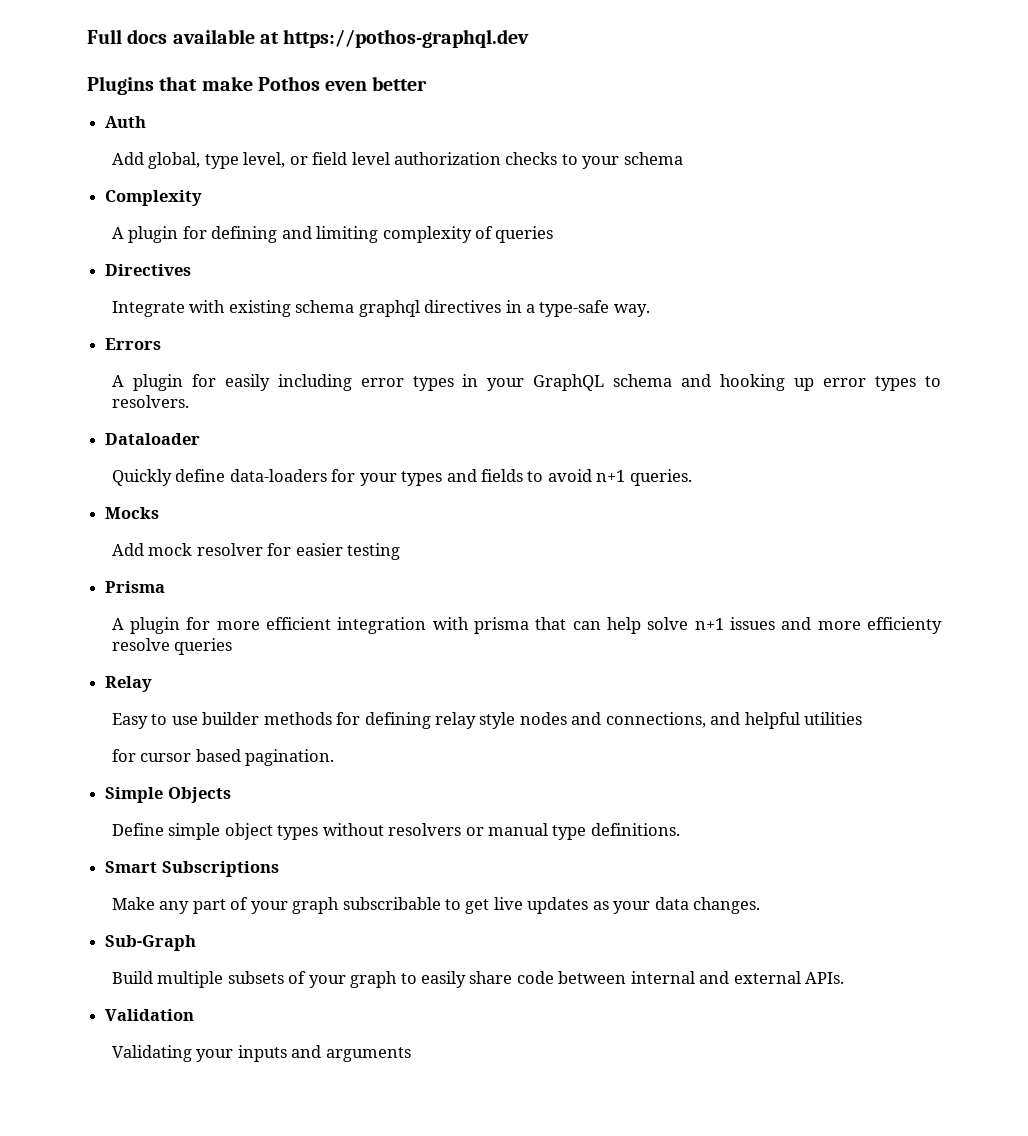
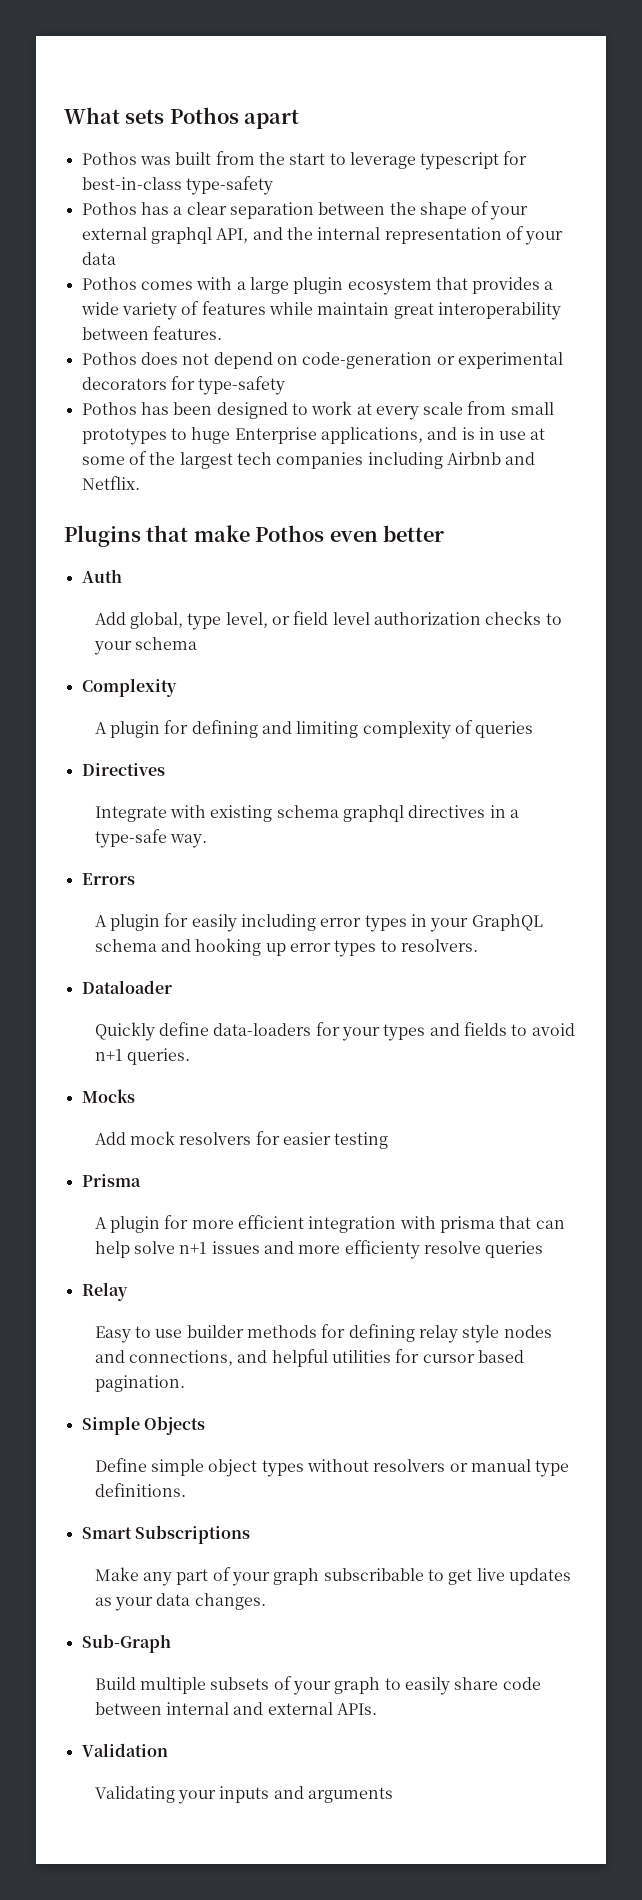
- Full docs available at https://pothos-graphql.dev
+ What sets Pothos apart
+ Pothos was built from the start to leverage typescript for best-in-class type-safety
+ Pothos has a clear separation between the shape of your external graphql API, and the internal representation of your data
+ Pothos comes with a large plugin ecosystem that provides a wide variety of features while maintain great interoperability between features.
+ Pothos does not depend on code-generation or experimental decorators for type-safety
+ Pothos has been designed to work at every scale from small prototypes to huge Enterprise applications, and is in use at some of the largest tech companies including Airbnb and Netflix.
- Add mock resolver for easier testing
+ Add mock resolvers for easier testing
- Easy to use builder methods for defining relay style nodes and connections, and helpful utilities
- for cursor based pagination.
+ Easy to use builder methods for defining relay style nodes and connections, and helpful utilities for cursor based pagination.

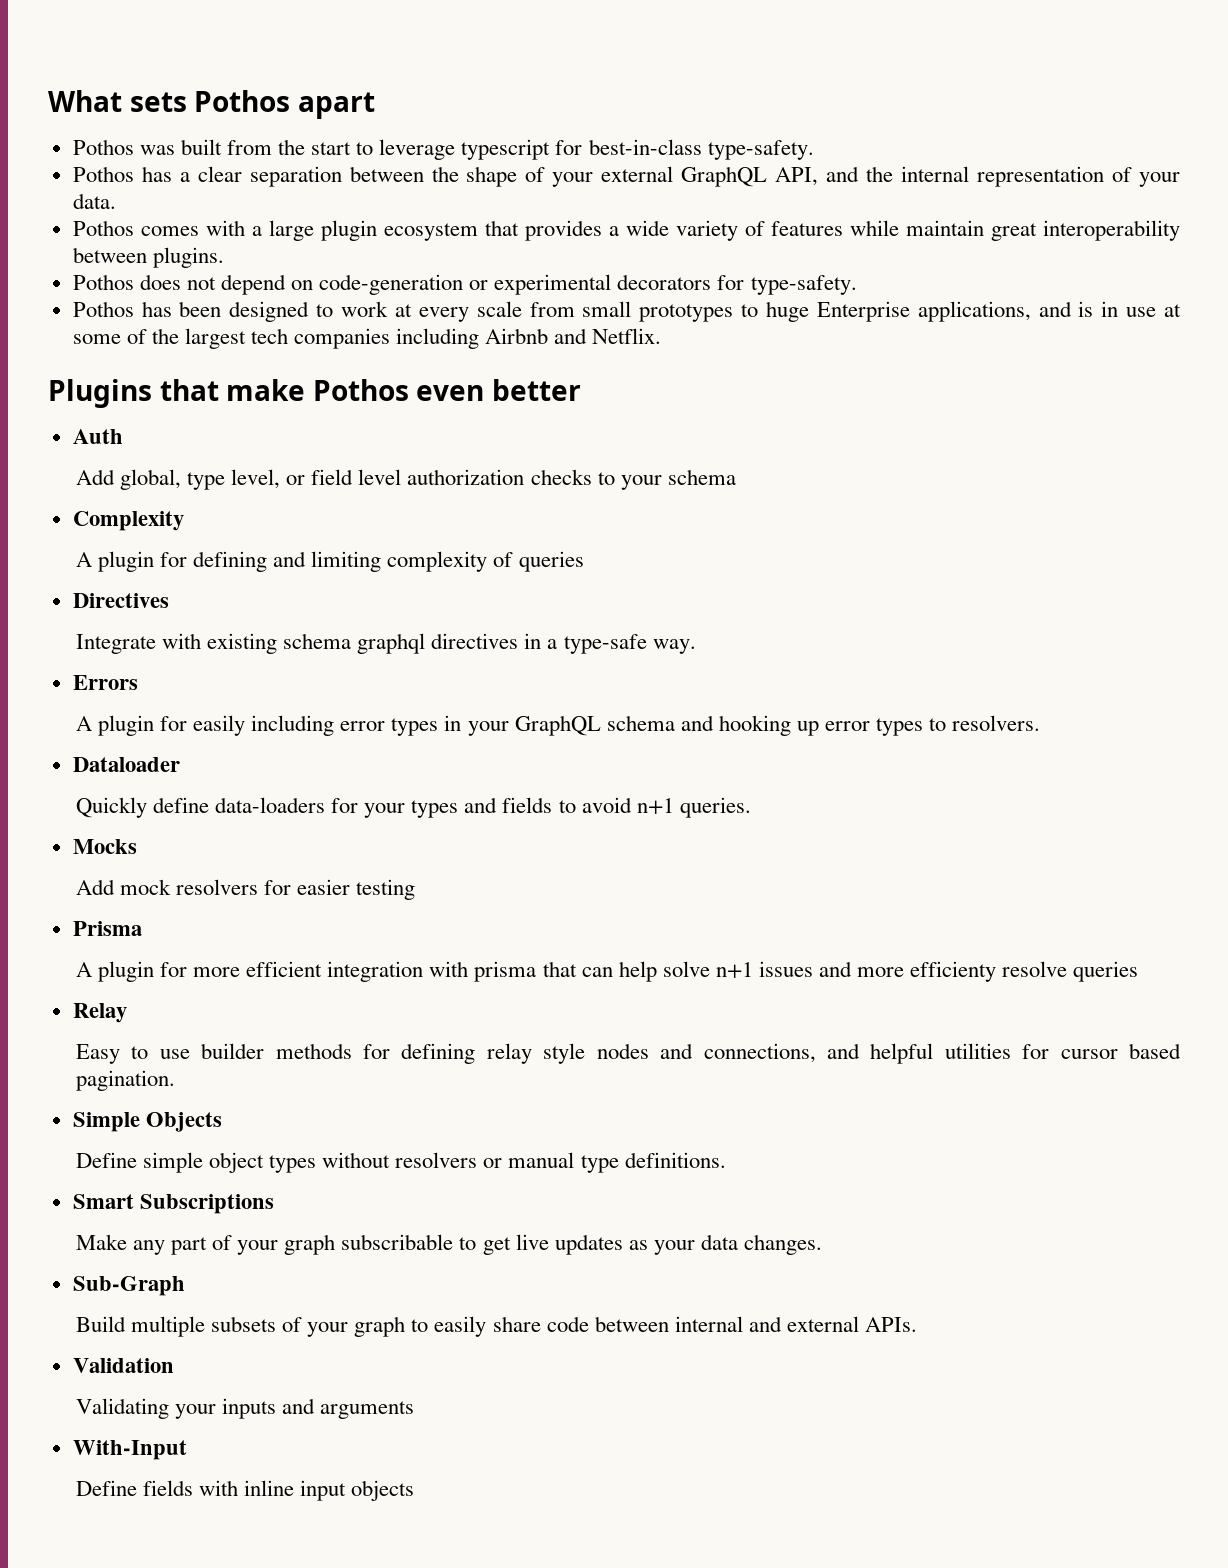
- Pothos was built from the start to leverage typescript for best-in-class type-safety
+ Pothos was built from the start to leverage typescript for best-in-class type-safety.
- Pothos has a clear separation between the shape of your external graphql API, and the internal representation of your data
+ Pothos has a clear separation between the shape of your external GraphQL API, and the internal representation of your data.
- Pothos comes with a large plugin ecosystem that provides a wide variety of features while maintain great interoperability between features.
+ Pothos comes with a large plugin ecosystem that provides a wide variety of features while maintain great interoperability between plugins.
- Pothos does not depend on code-generation or experimental decorators for type-safety
+ Pothos does not depend on code-generation or experimental decorators for type-safety.
+ With-Input
+ Define fields with inline input objects

